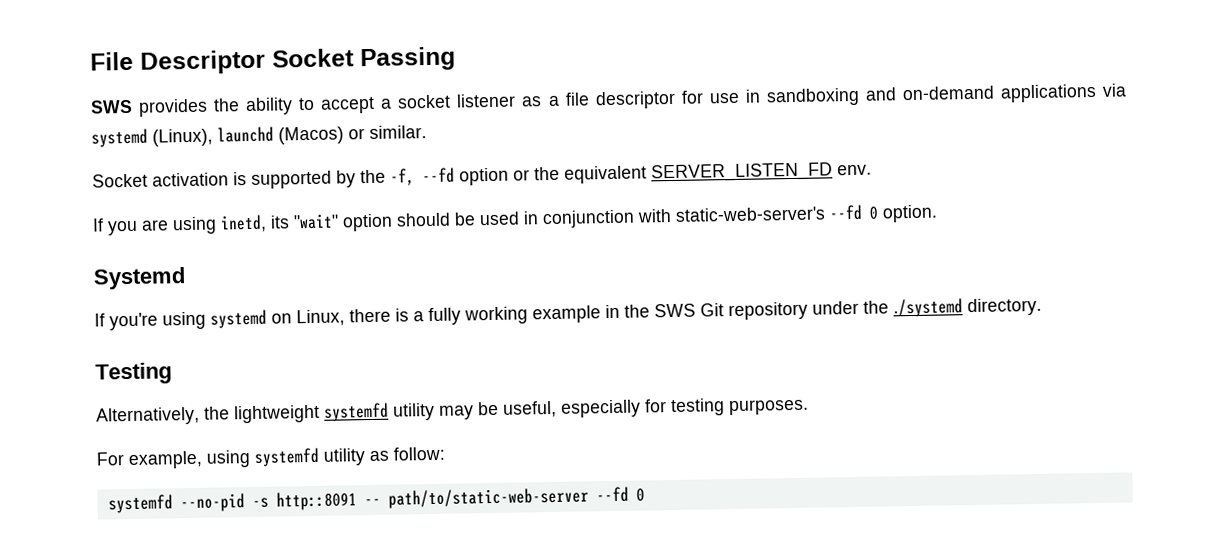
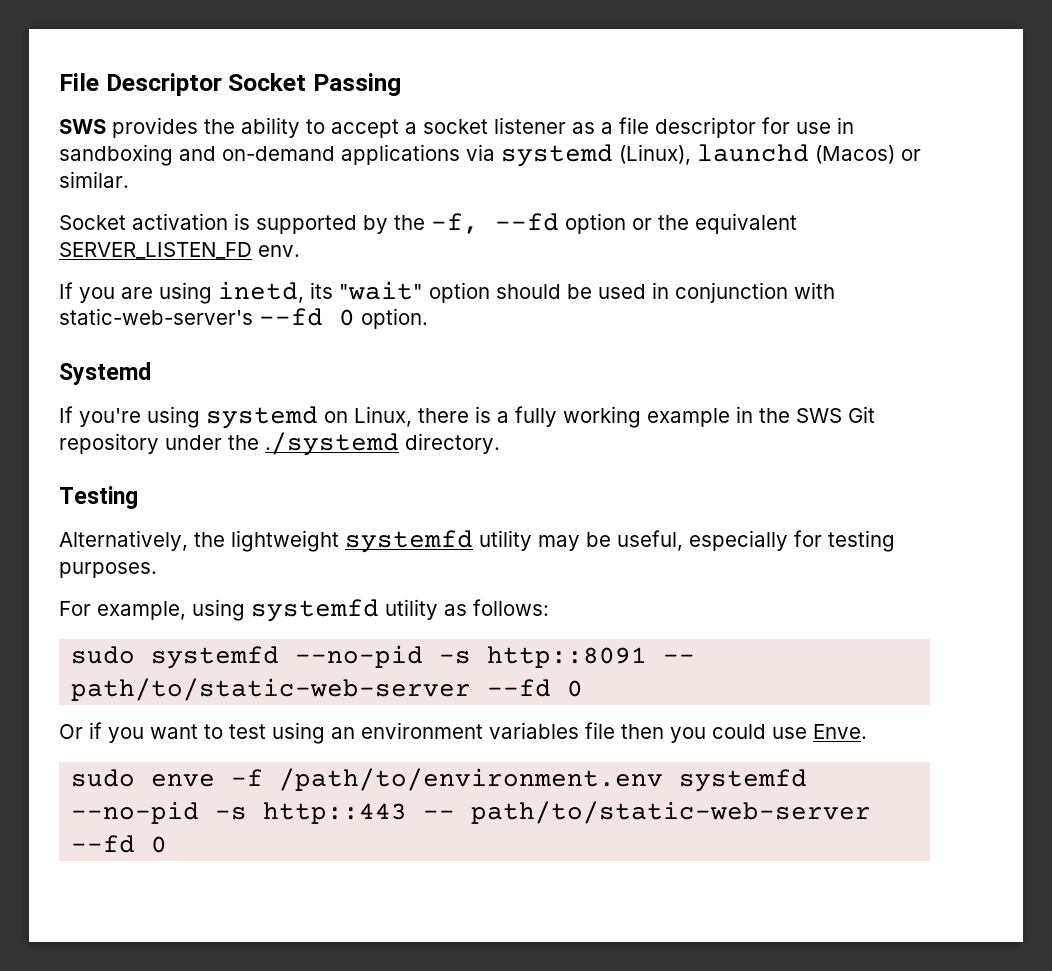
- For example, using systemfd utility as follow:
- systemfd --no-pid -s http::8091 -- path/to/static-web-server --fd 0
+ For example, using systemfd utility as follows:
+ sudo systemfd --no-pid -s http::8091 -- path/to/static-web-server --fd 0
+ Or if you want to test using an environment variables file then you could use Enve.
+ sudo enve -f /path/to/environment.env systemfd --no-pid -s http::443 -- path/to/static-web-server --fd 0

